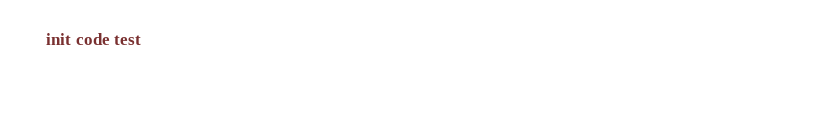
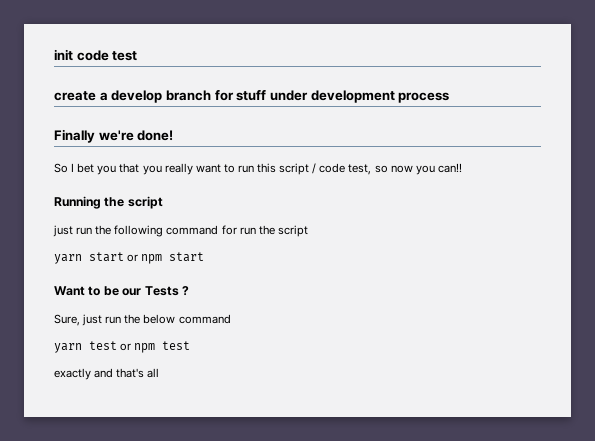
+ create a develop branch for stuff under development process
+ Finally we're done!
+ So I bet you that you really want to run this script / code test, so now you can!!
+ Running the script
+ just run the following command for run the script
+ yarn start or npm start
+ Want to be our Tests ?
+ Sure, just run the below command
+ yarn test or npm test
+ exactly and that's all

